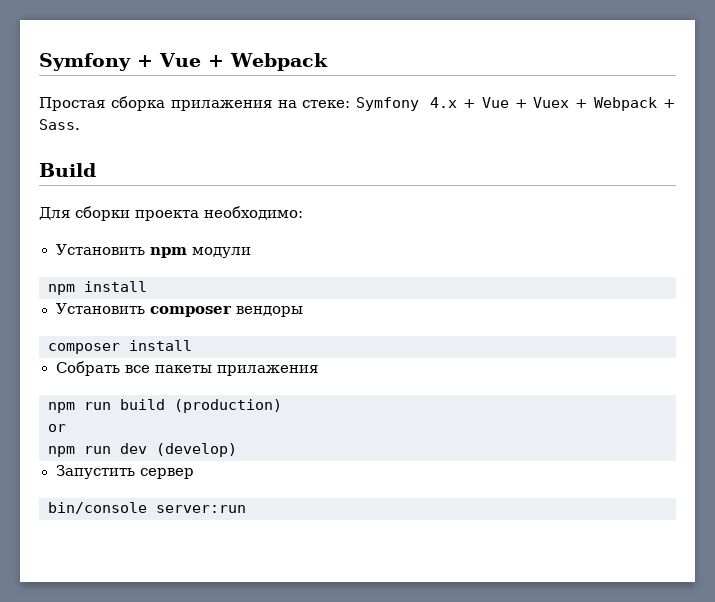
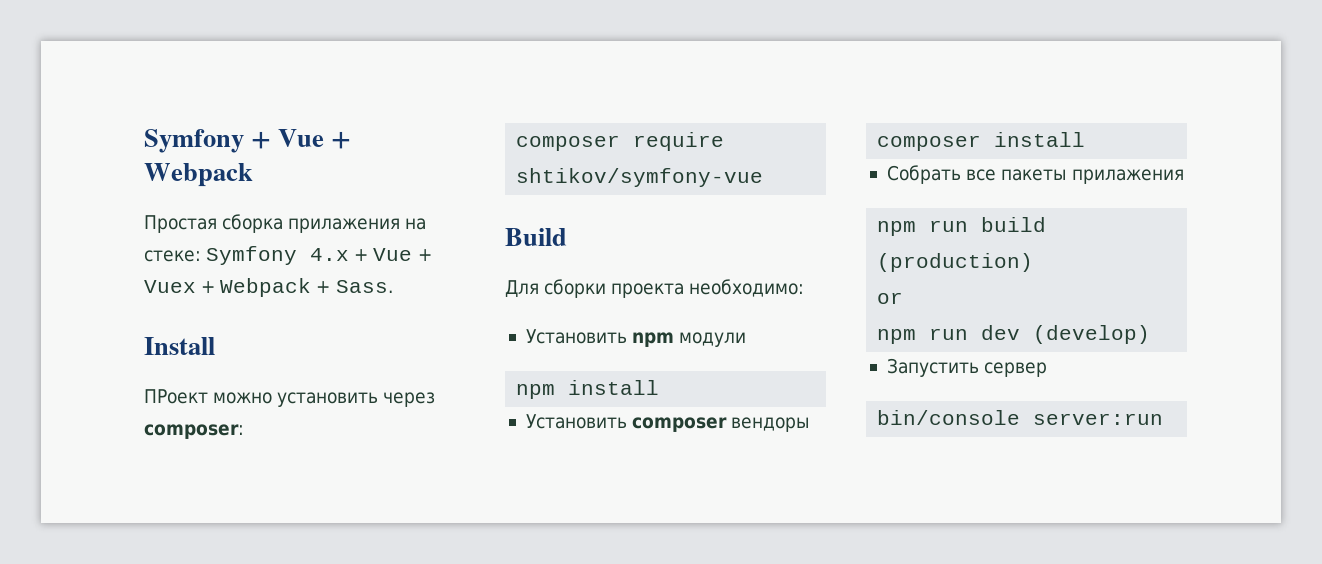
+ Install
+ ПРоект можно установить через composer:
+ composer require shtikov/symfony-vue

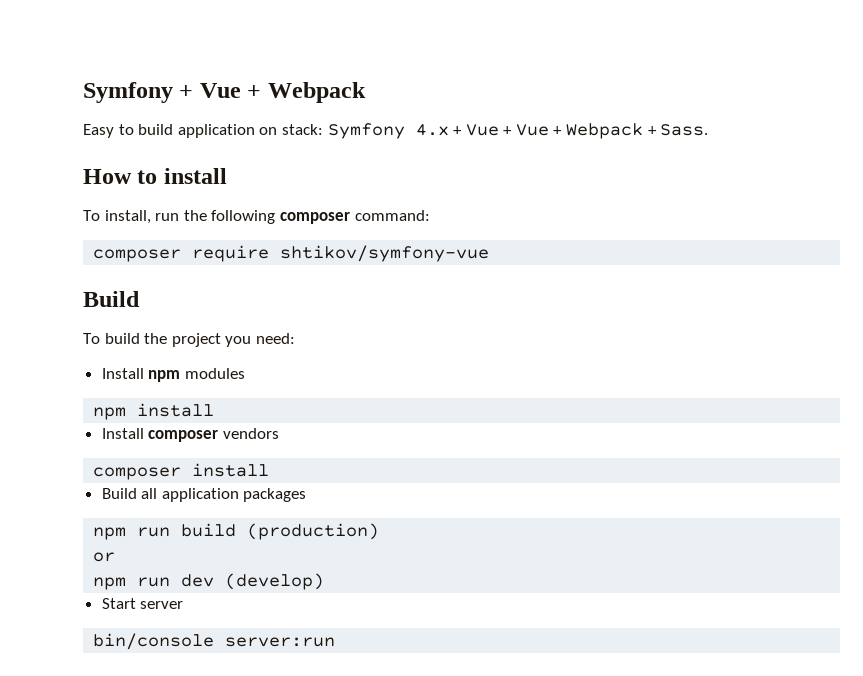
- Простая сборка прилажения на стеке: Symfony 4.x + Vue + Vuex + Webpack + Sass.
+ Easy to build application on stack: Symfony 4.x + Vue + Vue + Webpack + Sass.
- Install
- ПРоект можно установить через composer:
+ How to install
+ To install, run the following composer command:
  composer require shtikov/symfony-vue
  Build
- Для сборки проекта необходимо:
- Установить npm модули
+ To build the project you need:
+ Install npm modules
- Установить composer вендоры
+ Install composer vendors
- Собрать все пакеты прилажения
+ Build all application packages
- Запустить сервер
+ Start server

